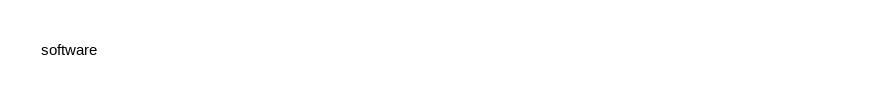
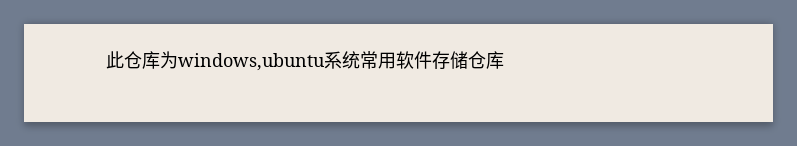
- software
+ 此仓库为windows,ubuntu系统常用软件存储仓库

